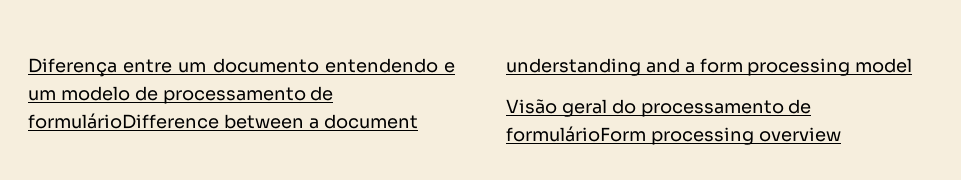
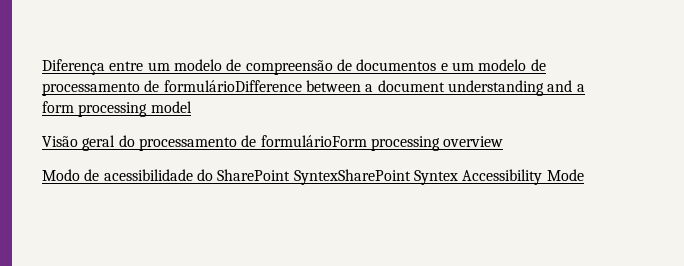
- Diferença entre um documento entendendo e um modelo de processamento de formulárioDifference between a document understanding and a form processing model
+ Diferença entre um modelo de compreensão de documentos e um modelo de processamento de formulárioDifference between a document understanding and a form processing model
+ Modo de acessibilidade do SharePoint SyntexSharePoint Syntex Accessibility Mode

